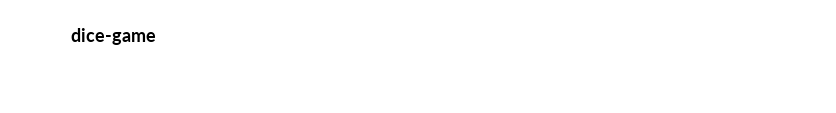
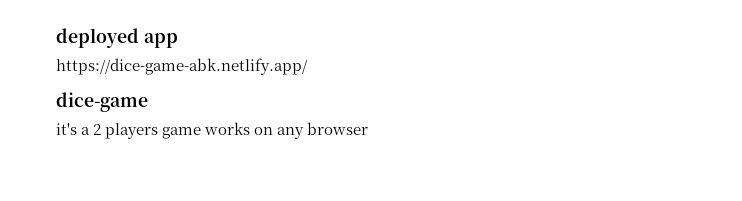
+ deployed app
+ https://dice-game-abk.netlify.app/
  dice-game
+ it's a 2 players game works on any browser

